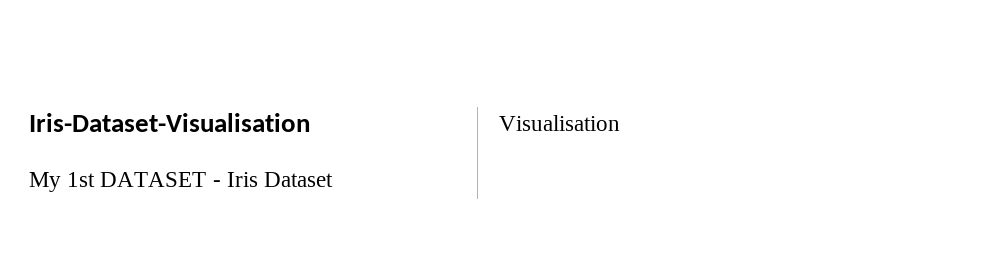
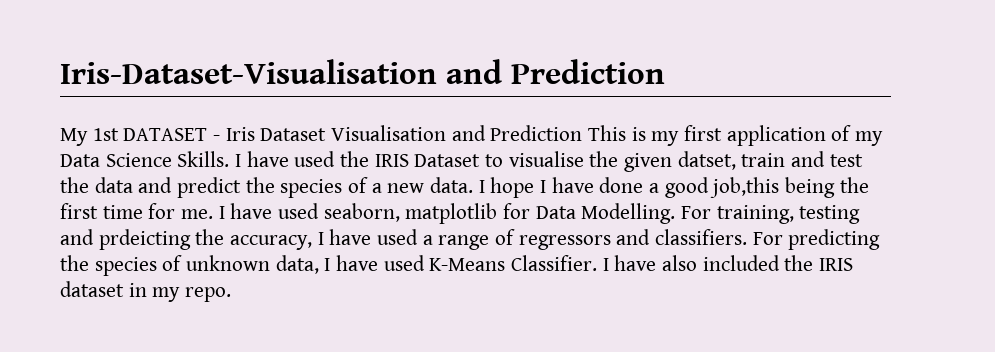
- Iris-Dataset-Visualisation
+ Iris-Dataset-Visualisation and Prediction
- My 1st DATASET - Iris Dataset Visualisation
+ My 1st DATASET - Iris Dataset Visualisation and Prediction This is my first application of my Data Science Skills. I have used the IRIS Dataset to visualise the given datset, train and test the data and predict the species of a new data. I hope I have done a good job,this being the first time for me. I have used seaborn, matplotlib for Data Modelling. For training, testing and prdeicting the accuracy, I have used a range of regressors and classifiers. For predicting the species of unknown data, I have used K-Means Classifier. I have also included the IRIS dataset in my repo.

